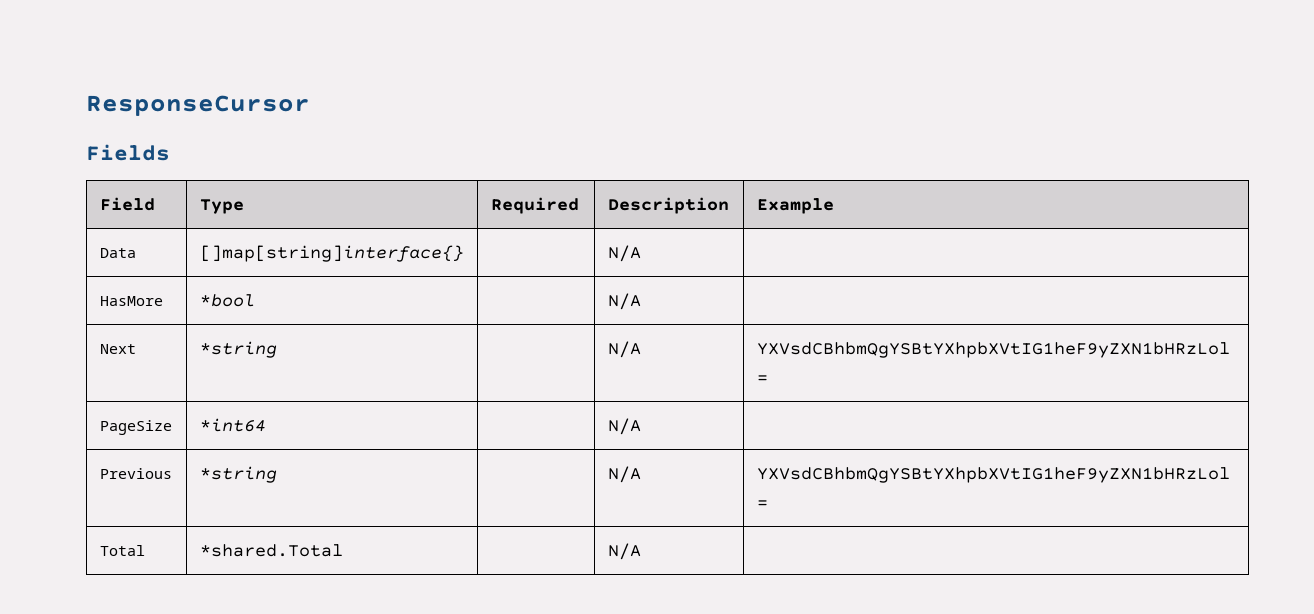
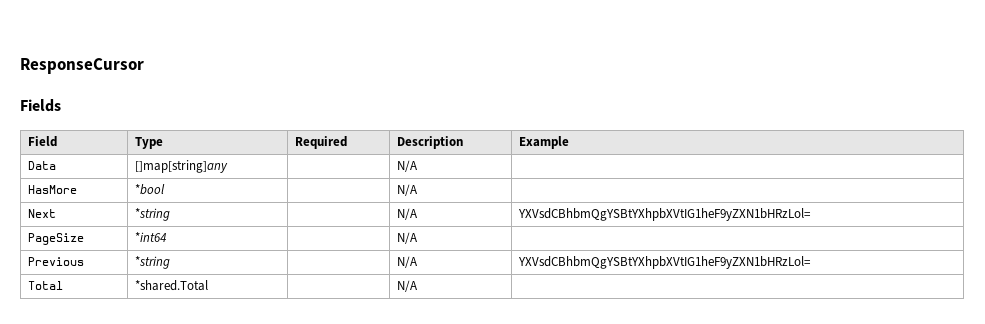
- Data | []map[string]interface{} | | N/A |
+ Data | []map[string]any | | N/A |

